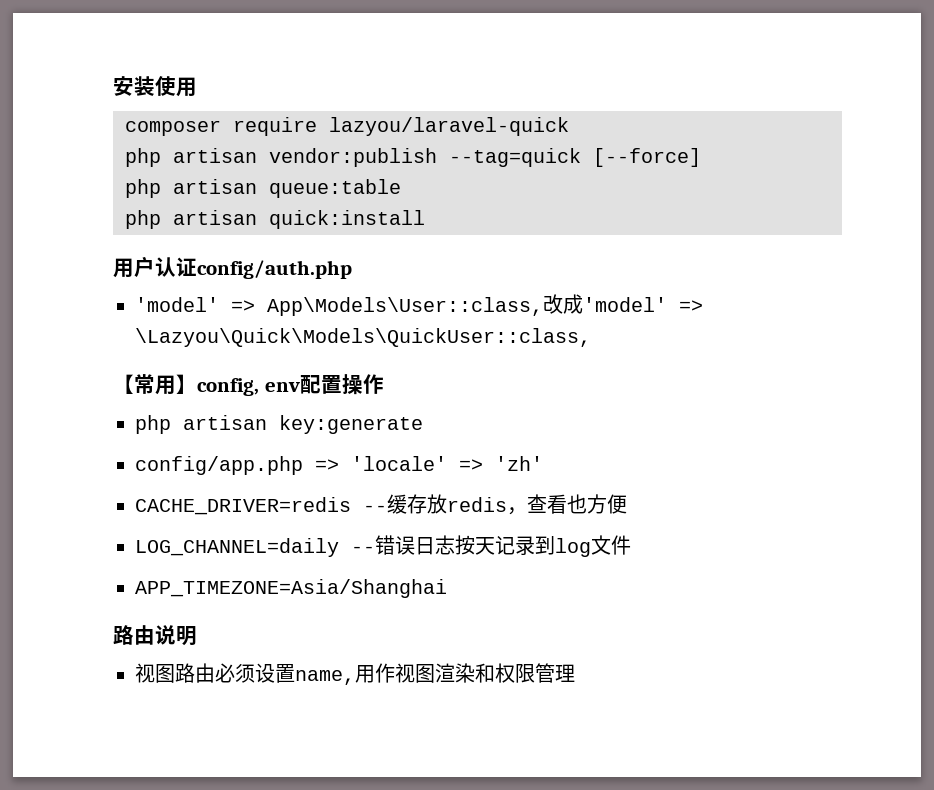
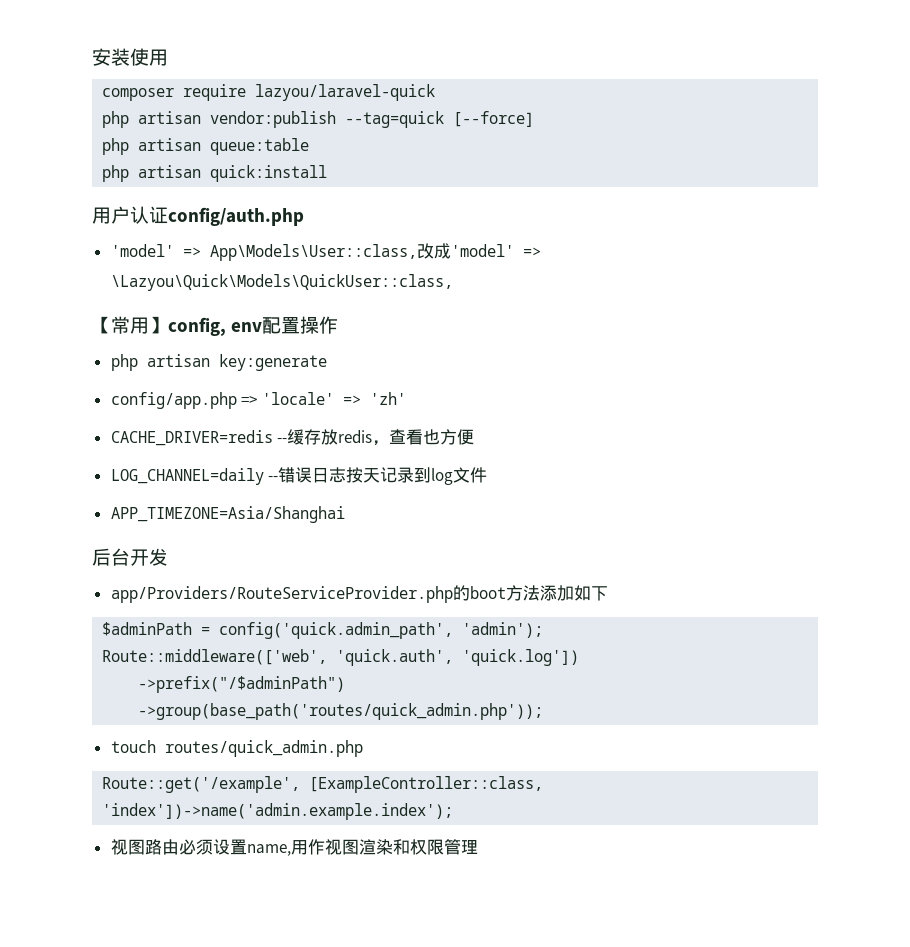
- 路由说明
+ 后台开发
+ app/Providers/RouteServiceProvider.php的boot方法添加如下
+ $adminPath = config('quick.admin_path', 'admin');
+ Route::middleware(['web', 'quick.auth', 'quick.log'])
+ ->prefix("/$adminPath")
+ ->group(base_path('routes/quick_admin.php'));
+ touch routes/quick_admin.php
+ Route::get('/example', [ExampleController::class, 'index'])->name('admin.example.index');

